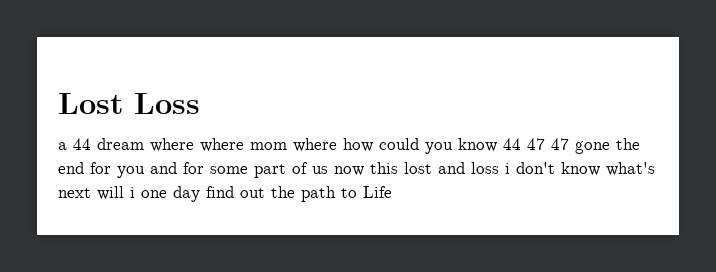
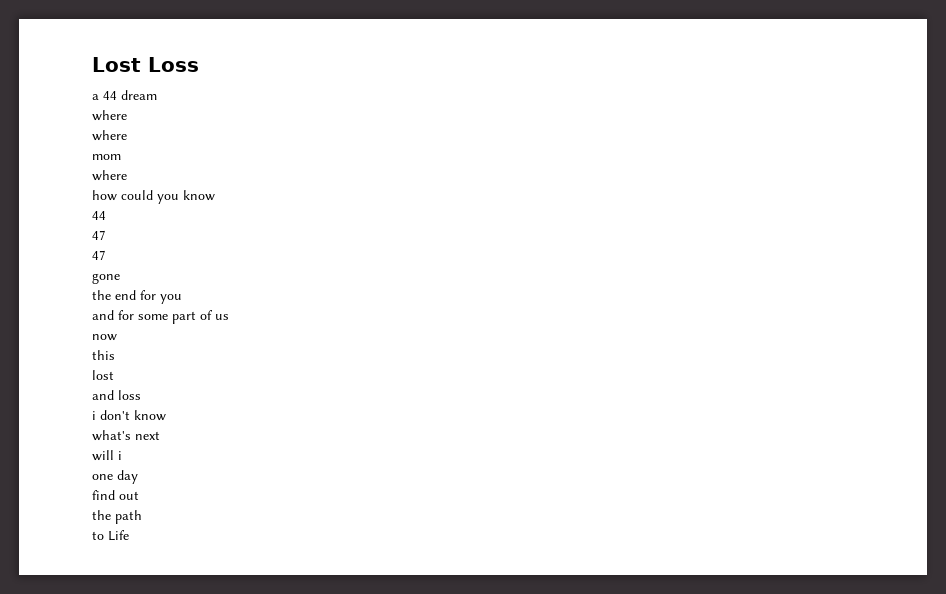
- a 44 dream where where mom where how could you know 44 47 47 gone the end for you and for some part of us now this lost and loss i don't know what's next will i one day find out the path to Life
+ a 44 dream
+ where
+ where
+ mom
+ where
+ how could you know
+ 44
+ 47
+ 47
+ gone
+ the end for you
+ and for some part of us
+ now
+ this
+ lost
+ and loss
+ i don't know
+ what's next
+ will i
+ one day
+ find out
+ the path
+ to Life

